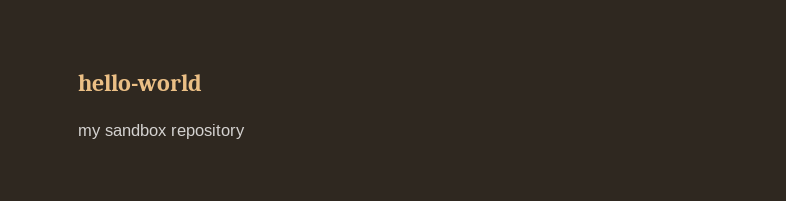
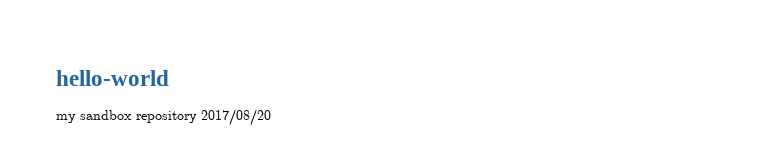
- my sandbox repository
+ my sandbox repository 2017/08/20

